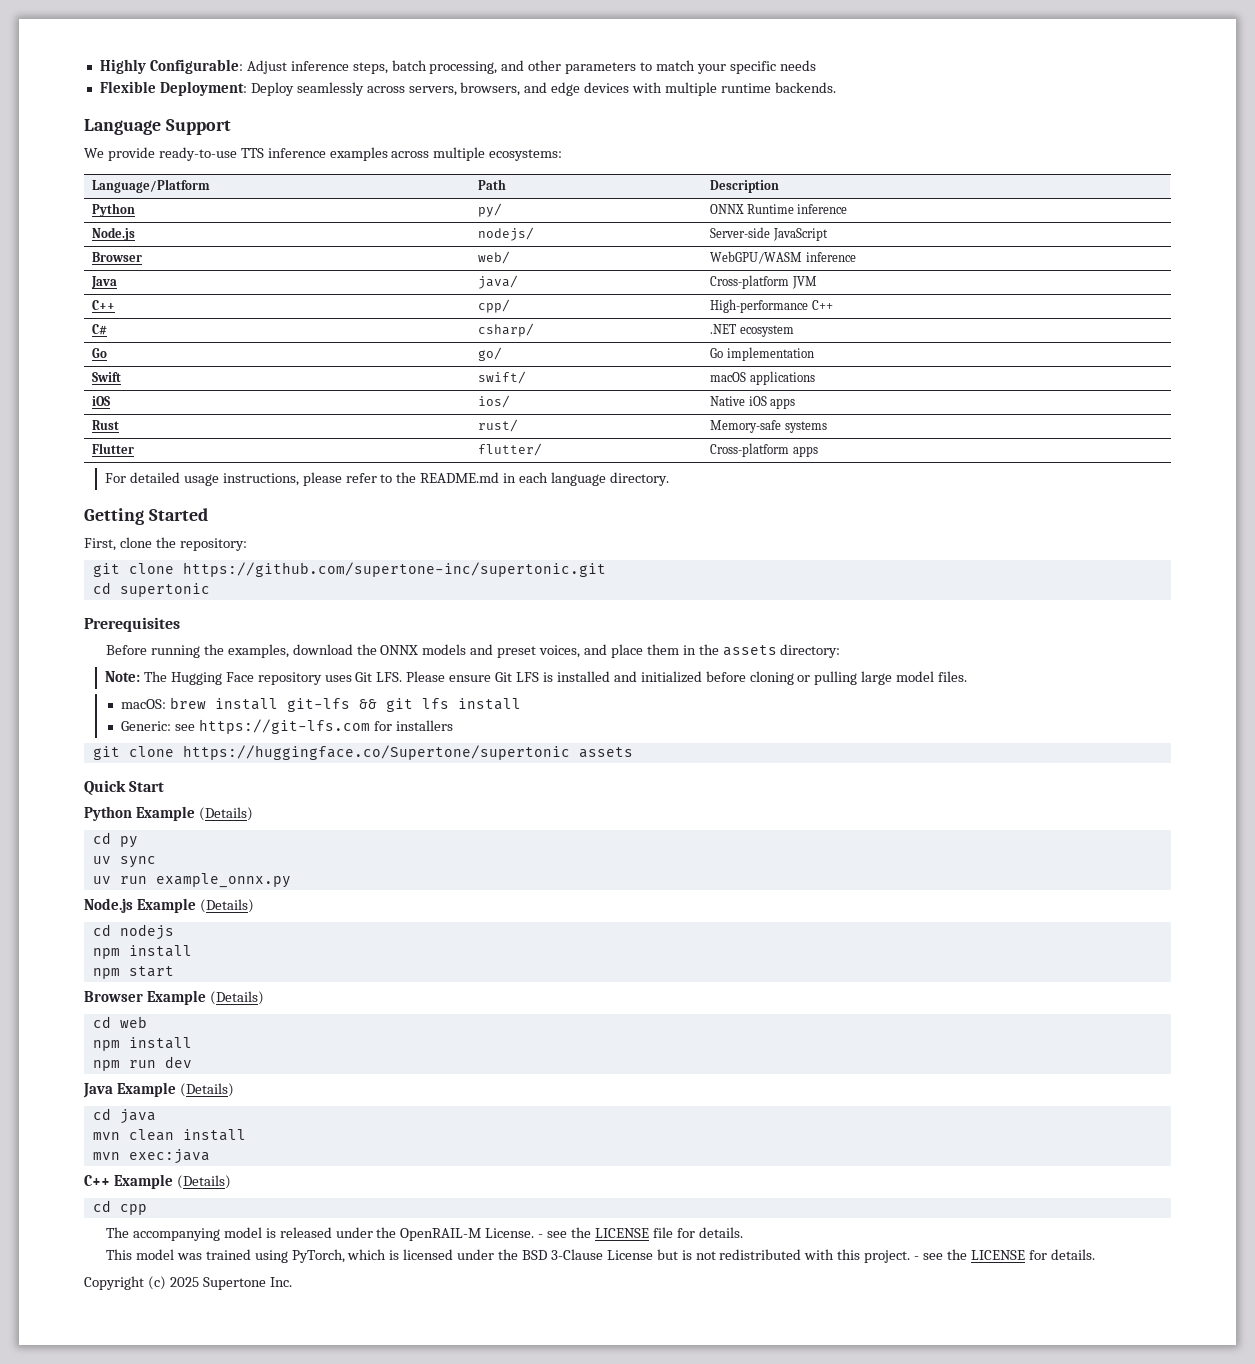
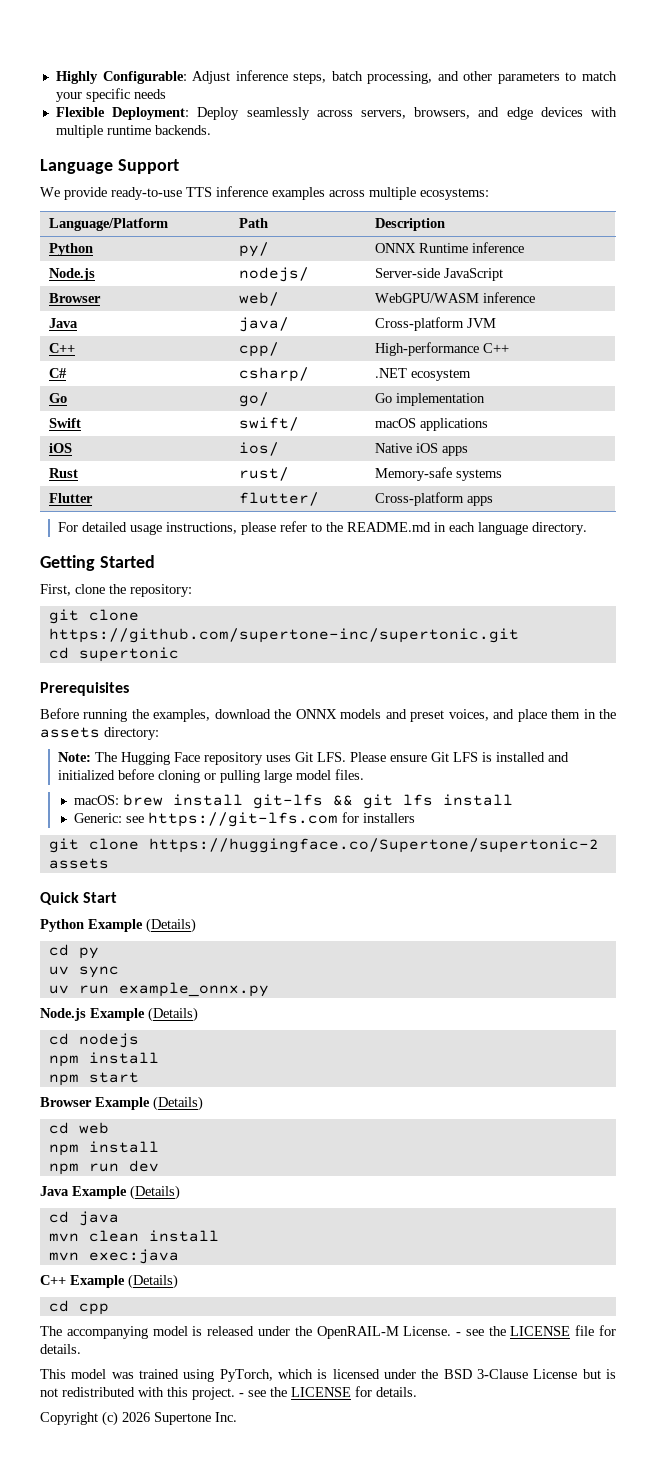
- git clone https://huggingface.co/Supertone/supertonic assets
+ git clone https://huggingface.co/Supertone/supertonic-2 assets
- Copyright (c) 2025 Supertone Inc.
+ Copyright (c) 2026 Supertone Inc.

